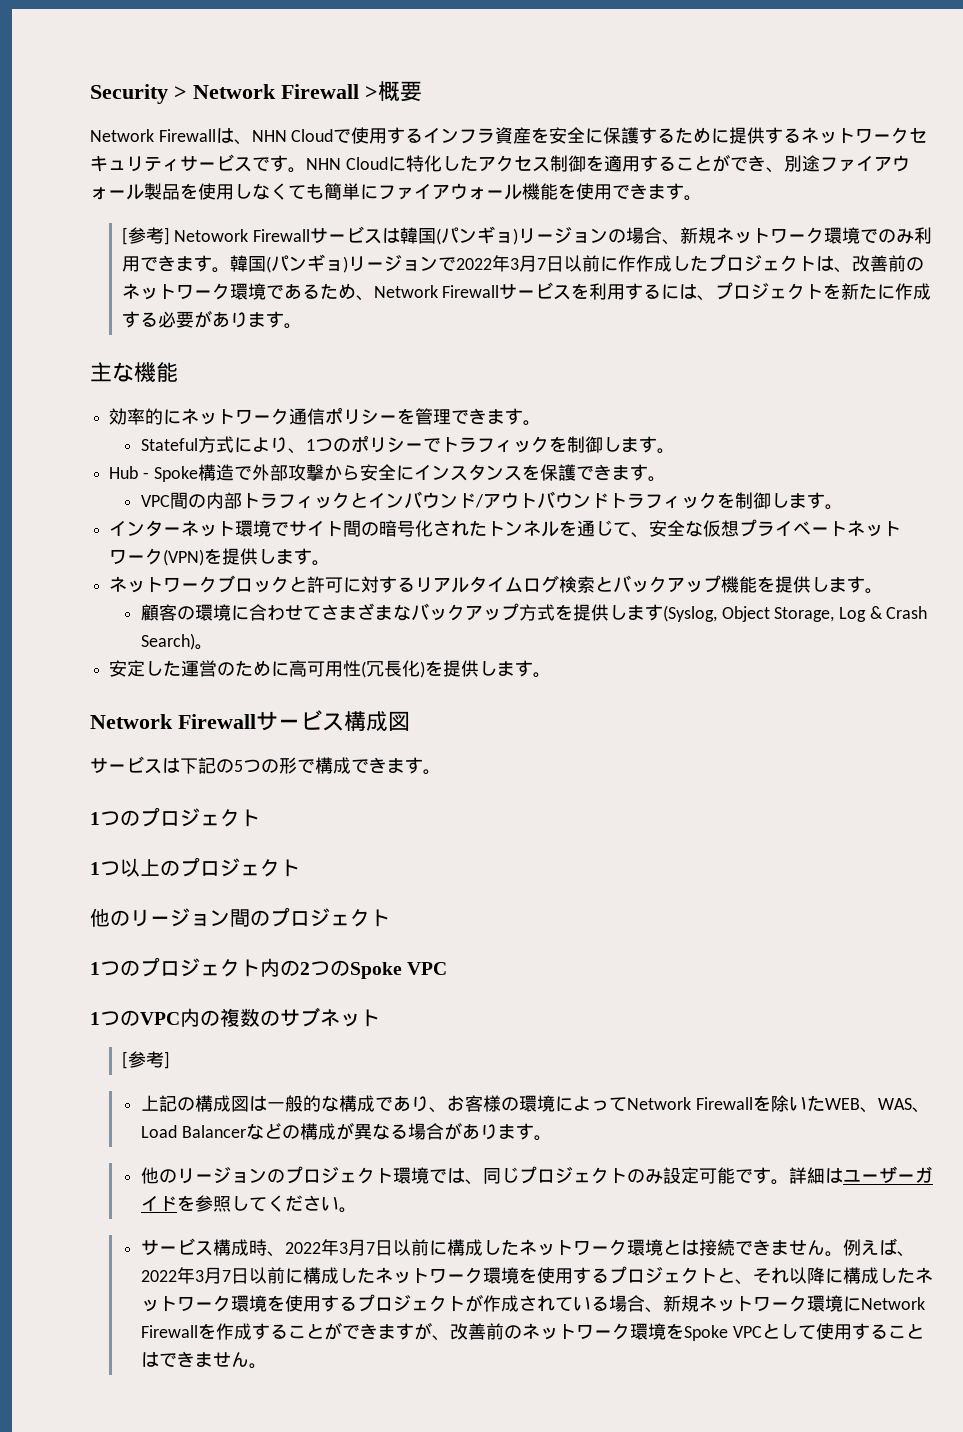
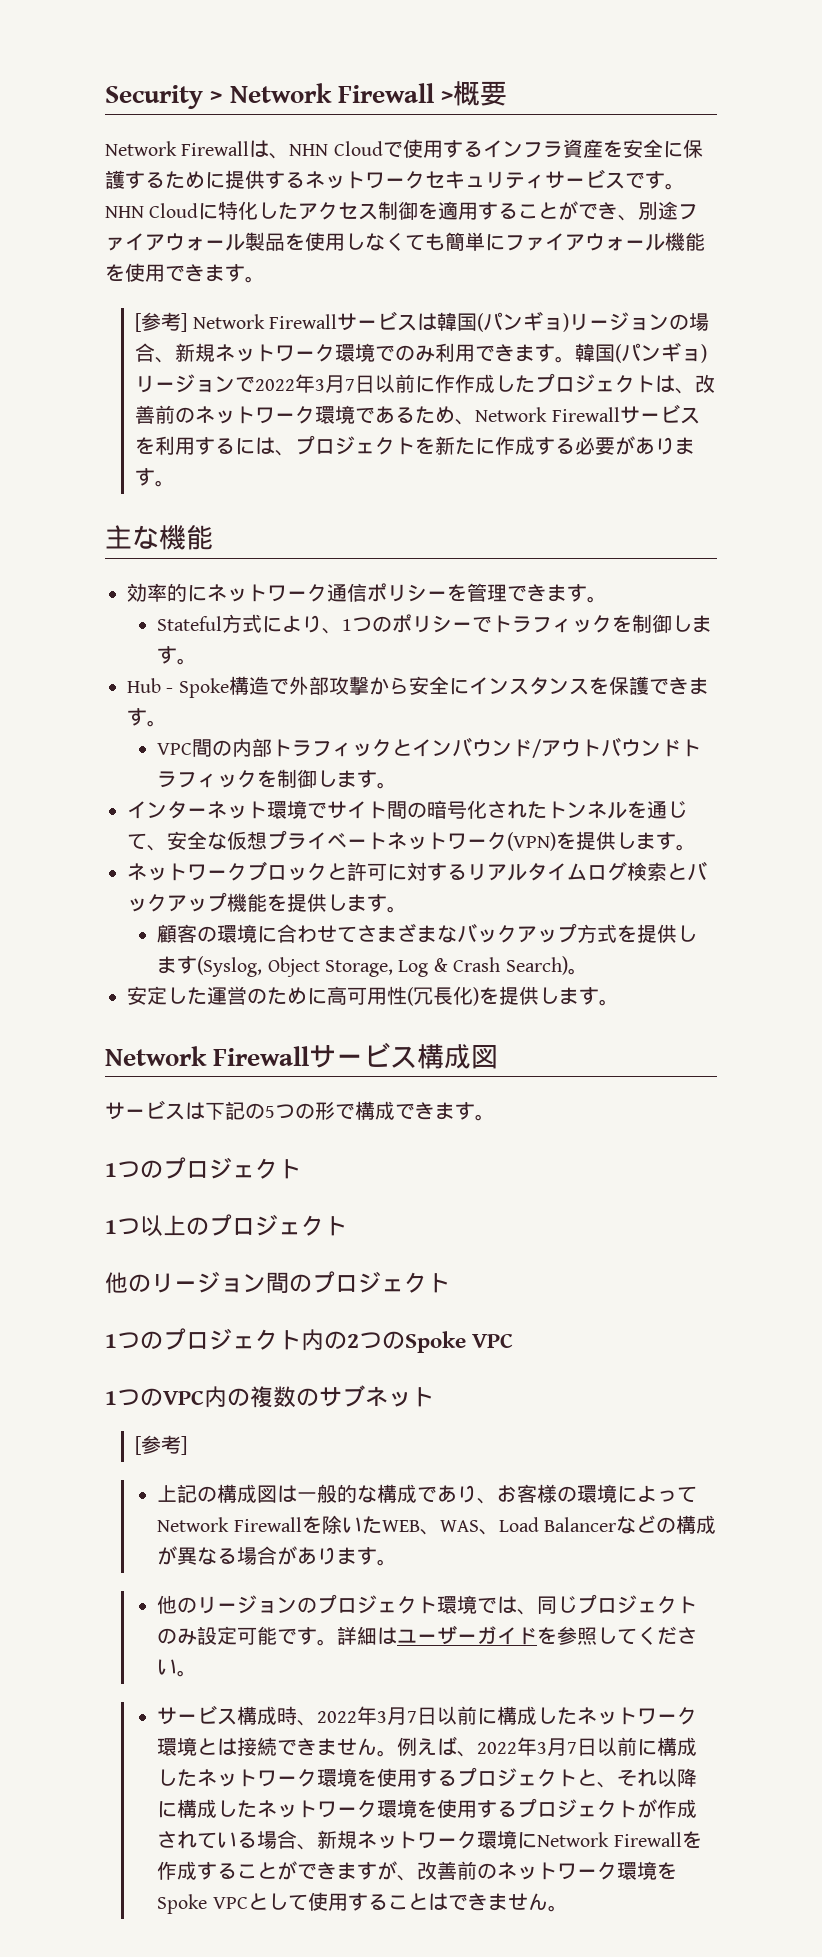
- [参考] Netowork Firewallサービスは韓国(パンギョ)リージョンの場合、新規ネットワーク環境でのみ利用できます。
+ [参考] Network Firewallサービスは韓国(パンギョ)リージョンの場合、新規ネットワーク環境でのみ利用できます。

